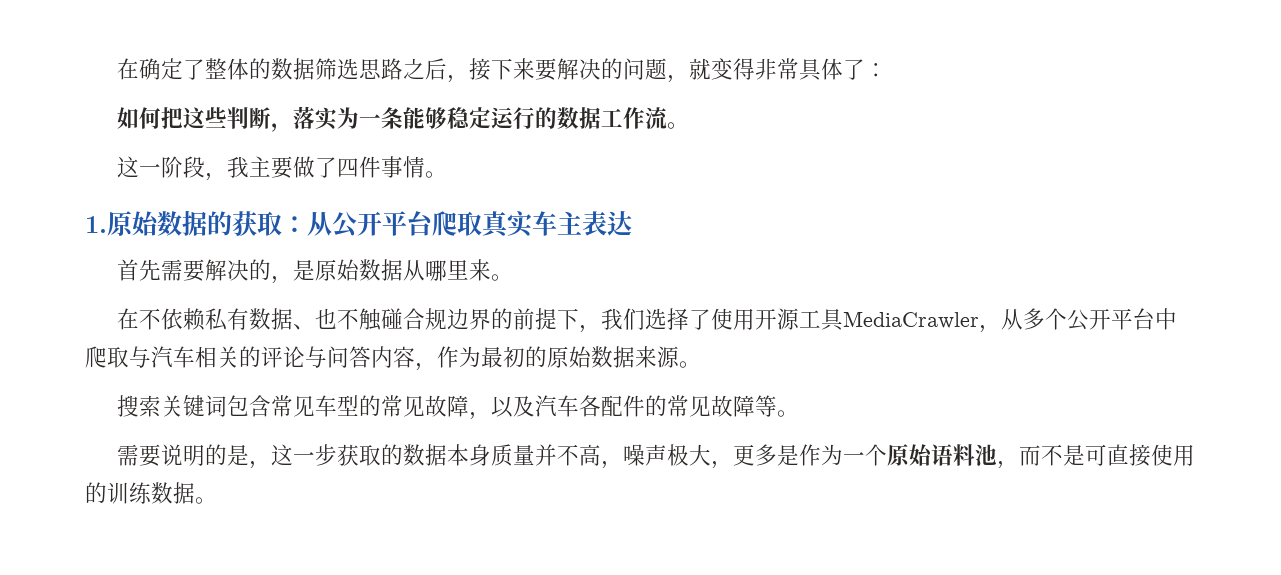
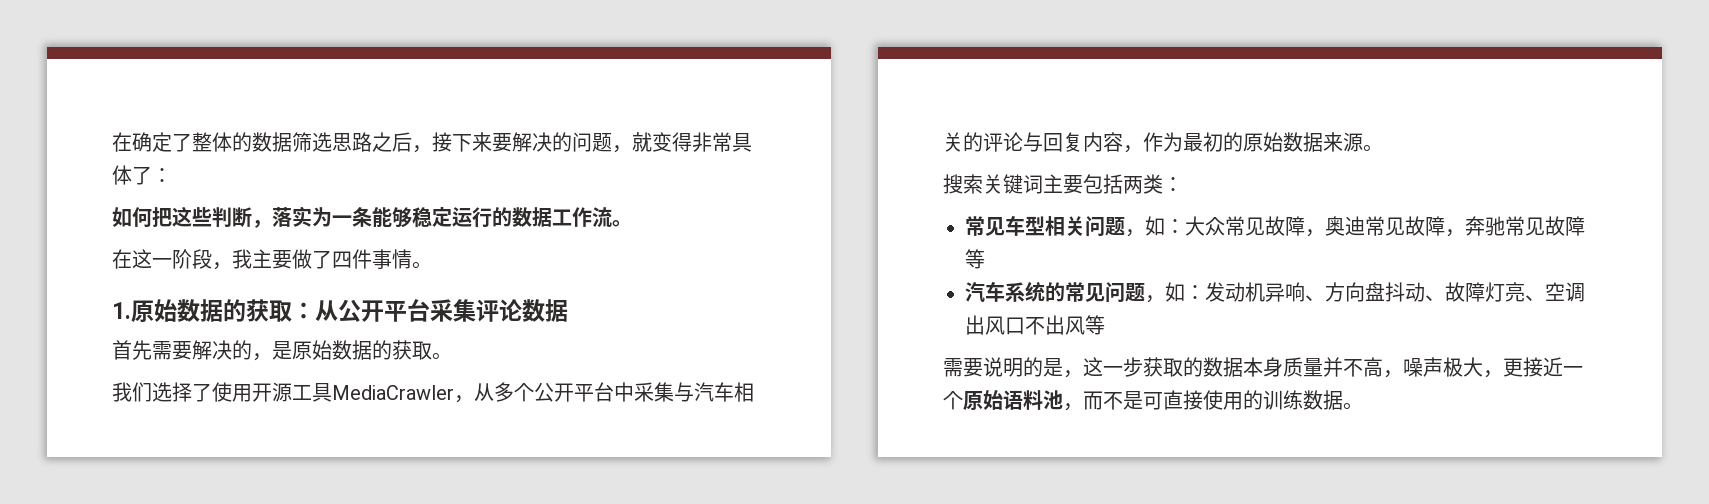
- 这一阶段，我主要做了四件事情。
+ 在这一阶段，我主要做了四件事情。
- 1.原始数据的获取：从公开平台爬取真实车主表达
+ 1.原始数据的获取：从公开平台采集评论数据
- 首先需要解决的，是原始数据从哪里来。
- 在不依赖私有数据、也不触碰合规边界的前提下，我们选择了使用开源工具MediaCrawler，从多个公开平台中爬取与汽车相关的评论与问答内容，作为最初的原始数据来源。
+ 首先需要解决的，是原始数据的获取。
+ 我们选择了使用开源工具MediaCrawler，从多个公开平台中采集与汽车相关的评论与回复内容，作为最初的原始数据来源。
- 搜索关键词包含常见车型的常见故障，以及汽车各配件的常见故障等。
+ 搜索关键词主要包括两类：
+ 常见车型相关问题，如：大众常见故障，奥迪常见故障，奔驰常见故障等
+ 汽车系统的常见问题，如：发动机异响、方向盘抖动、故障灯亮、空调出风口不出风等
- 需要说明的是，这一步获取的数据本身质量并不高，噪声极大，更多是作为一个原始语料池，而不是可直接使用的训练数据。
+ 需要说明的是，这一步获取的数据本身质量并不高，噪声极大，更接近一个原始语料池，而不是可直接使用的训练数据。

